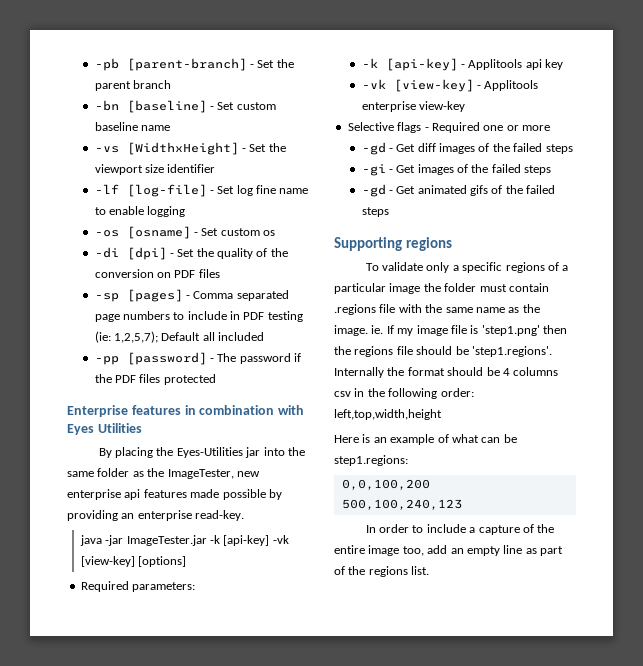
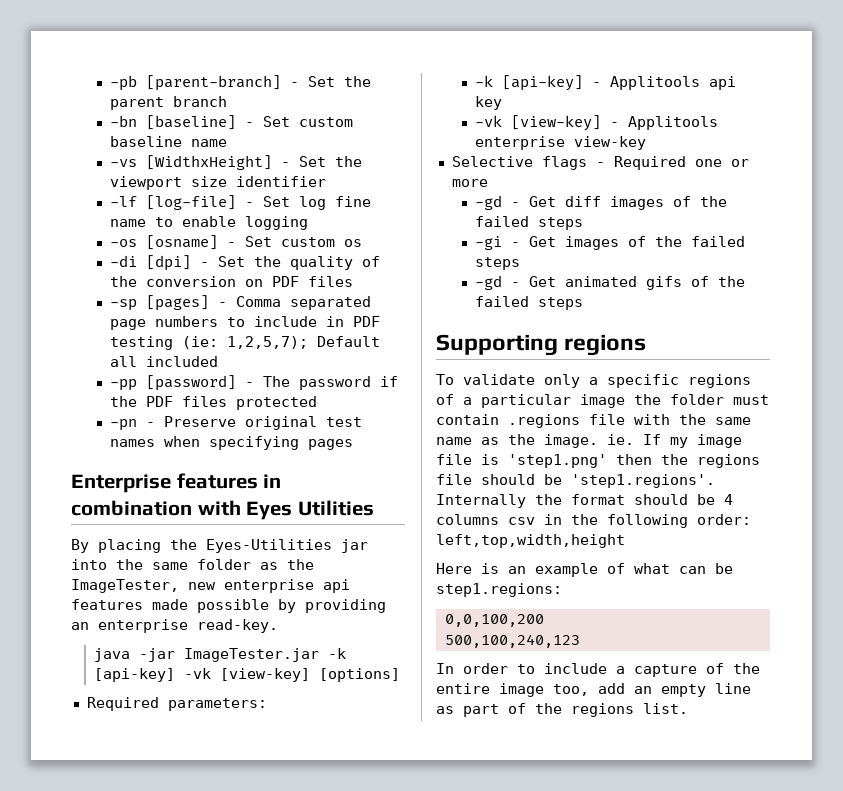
+ -pn - Preserve original test names when specifying pages

